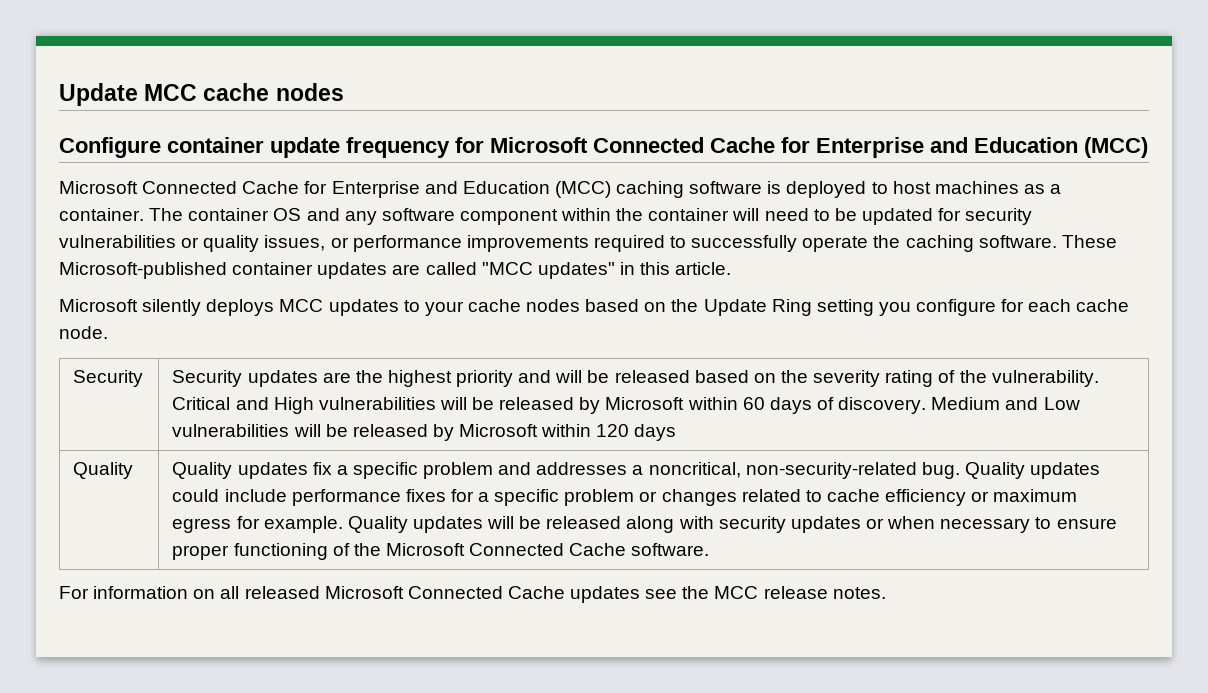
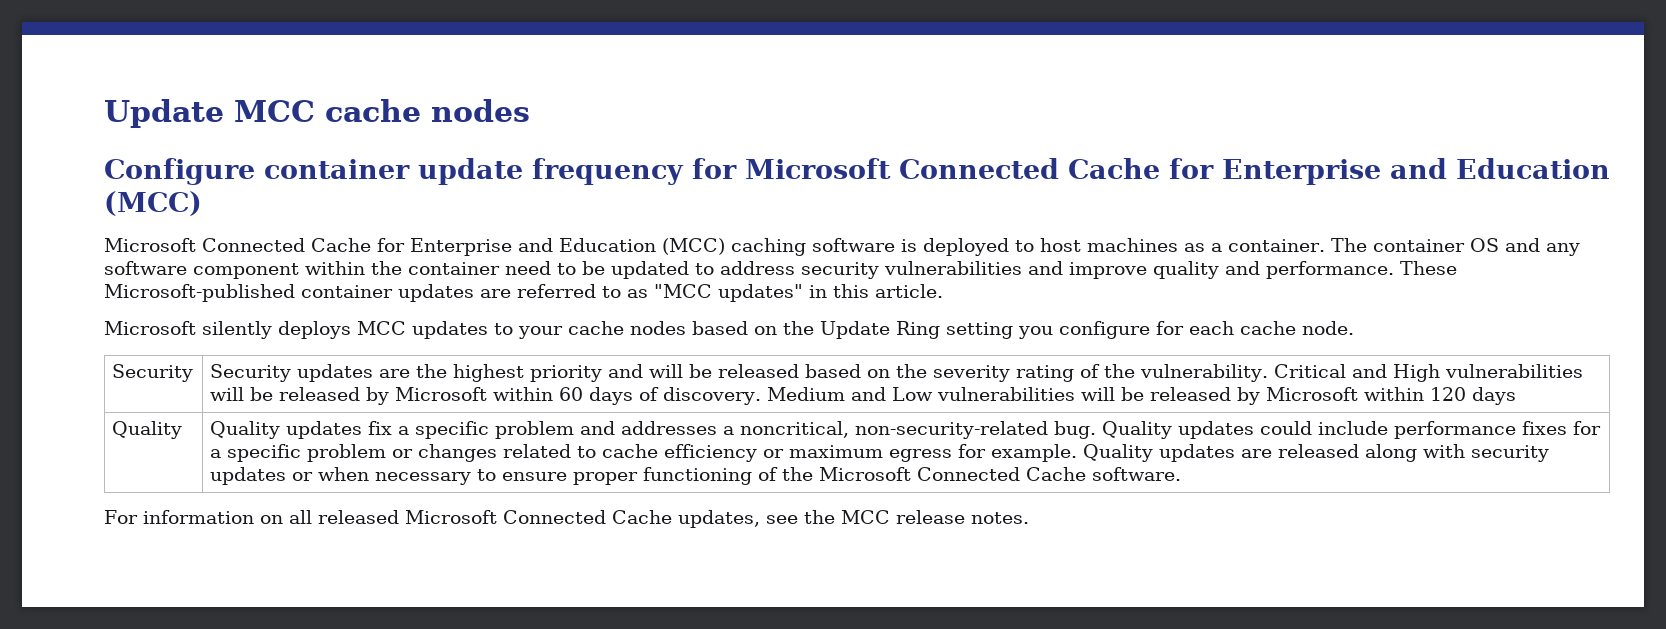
- The container OS and any software component within the container will need to be updated for security vulnerabilities or quality issues, or performance improvements required to successfully operate the caching software.
+ The container OS and any software component within the container need to be updated to address security vulnerabilities and improve quality and performance.
- These Microsoft-published container updates are called "MCC updates" in this article.
+ These Microsoft-published container updates are referred to as "MCC updates" in this article.
- Quality updates will be released along with security updates or when necessary to ensure proper functioning of the Microsoft Connected Cache software.
+ Quality updates are released along with security updates or when necessary to ensure proper functioning of the Microsoft Connected Cache software.
- For information on all released Microsoft Connected Cache updates see the MCC release notes.
+ For information on all released Microsoft Connected Cache updates, see the MCC release notes.

